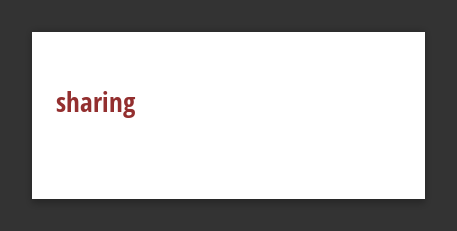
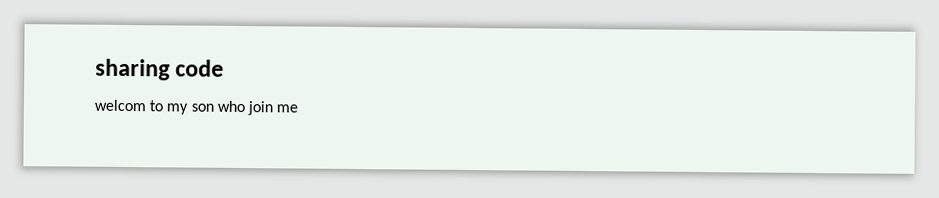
- sharing
+ sharing code
+ welcom to my son who join me

